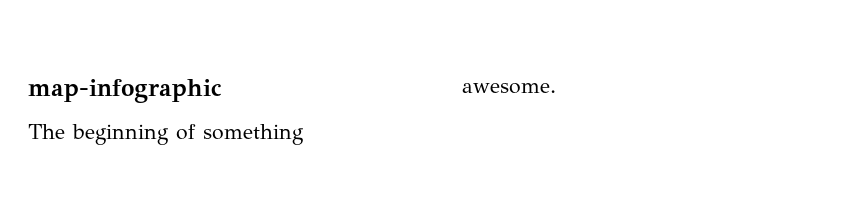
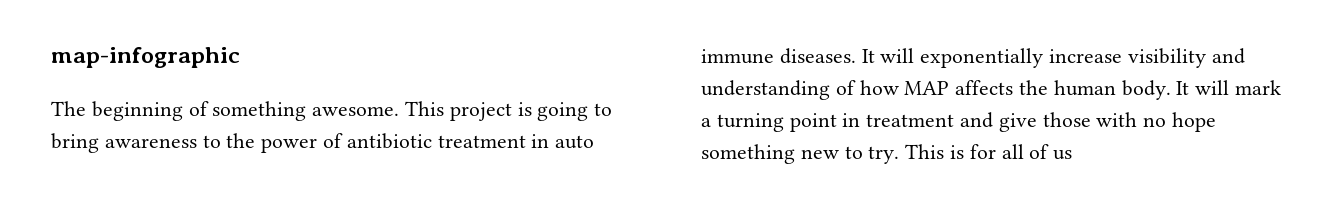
+ This project is going to bring awareness to the power of antibiotic treatment in auto immune diseases. It will exponentially increase visibility and understanding of how MAP affects the human body. It will mark a turning point in treatment and give those with no hope something new to try. This is for all of us

